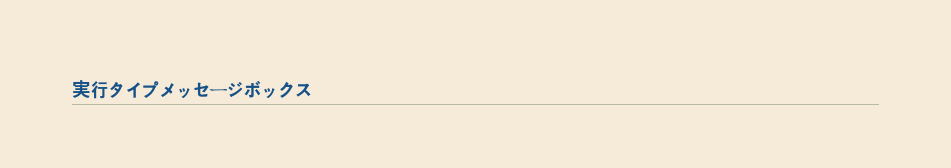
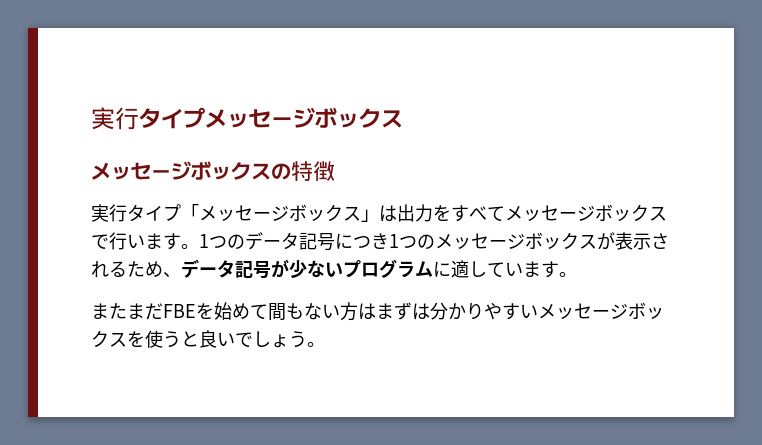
+ メッセージボックスの特徴
+ 実行タイプ「メッセージボックス」は出力をすべてメッセージボックスで行います。1つのデータ記号につき1つのメッセージボックスが表示されるため、データ記号が少ないプログラムに適しています。
+ またまだFBEを始めて間もない方はまずは分かりやすいメッセージボックスを使うと良いでしょう。

